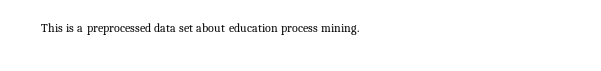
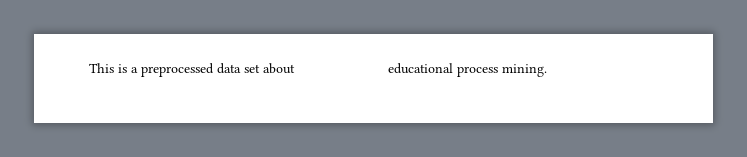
- This is a preprocessed data set about education process mining.
+ This is a preprocessed data set about educational process mining.

